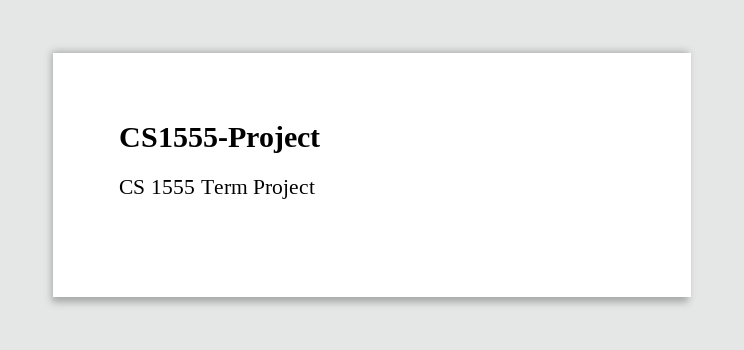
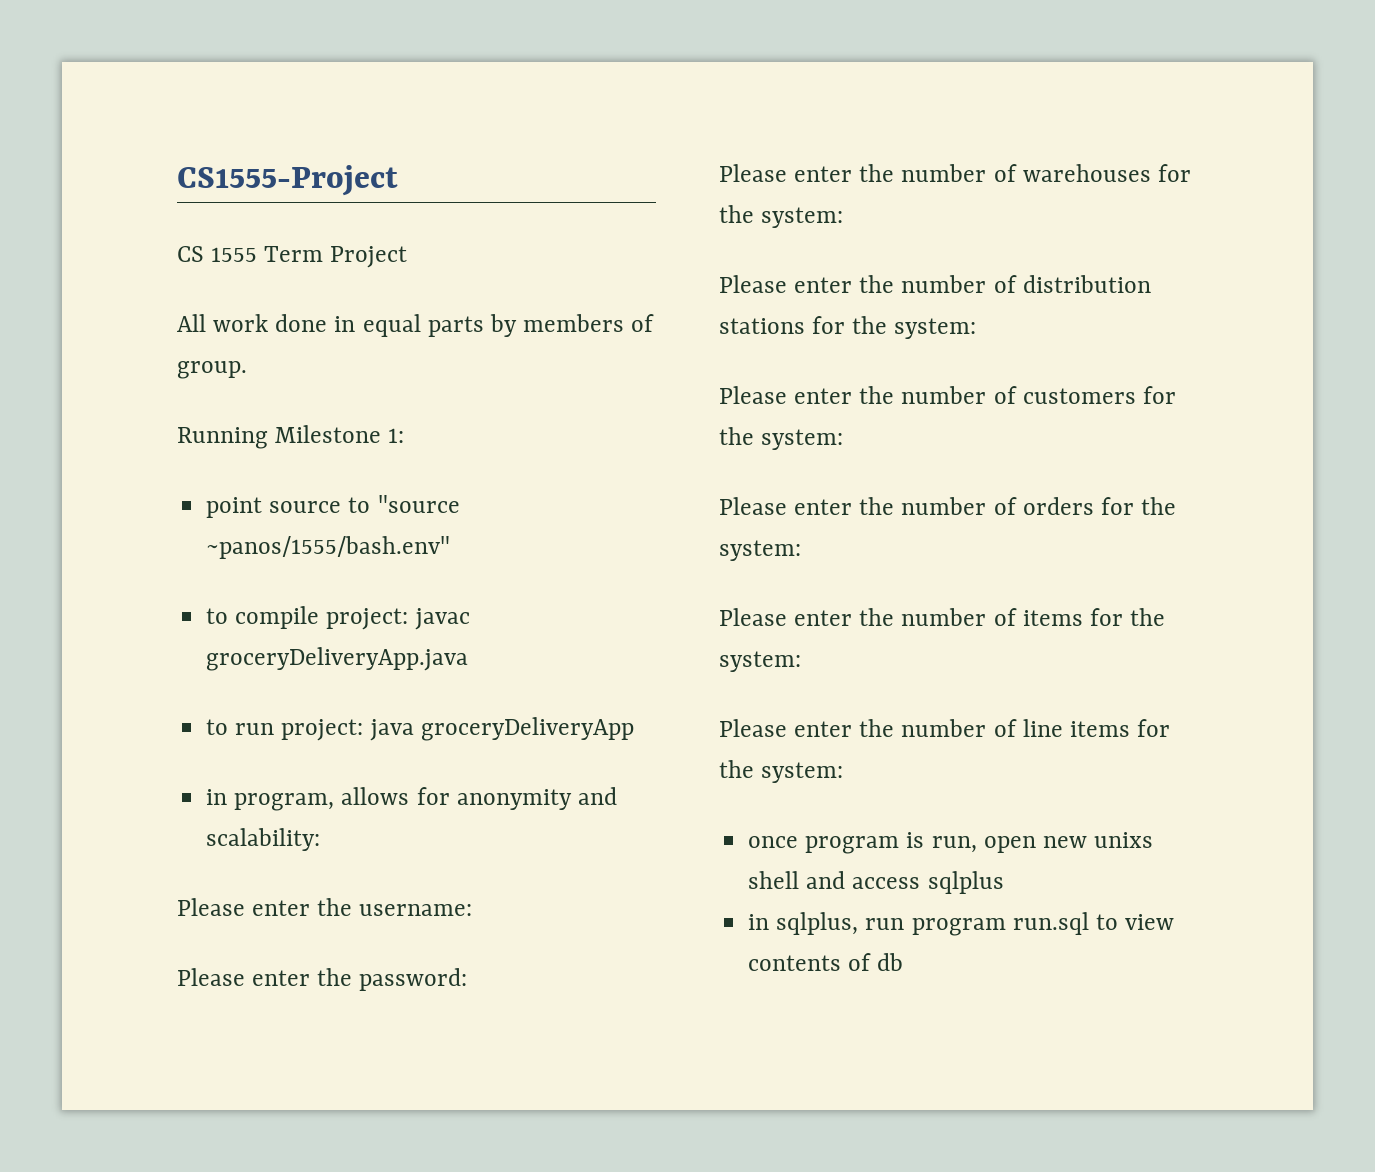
+ All work done in equal parts by members of group.
+ Running Milestone 1:
+ point source to "source ~panos/1555/bash.env"
+ to compile project: javac groceryDeliveryApp.java
+ to run project: java groceryDeliveryApp
+ in program, allows for anonymity and scalability:
+ Please enter the username:
+ Please enter the password:
+ Please enter the number of warehouses for the system:
+ Please enter the number of distribution stations for the system:
+ Please enter the number of customers for the system:
+ Please enter the number of orders for the system:
+ Please enter the number of items for the system:
+ Please enter the number of line items for the system:
+ once program is run, open new unixs shell and access sqlplus
+ in sqlplus, run program run.sql to view contents of db

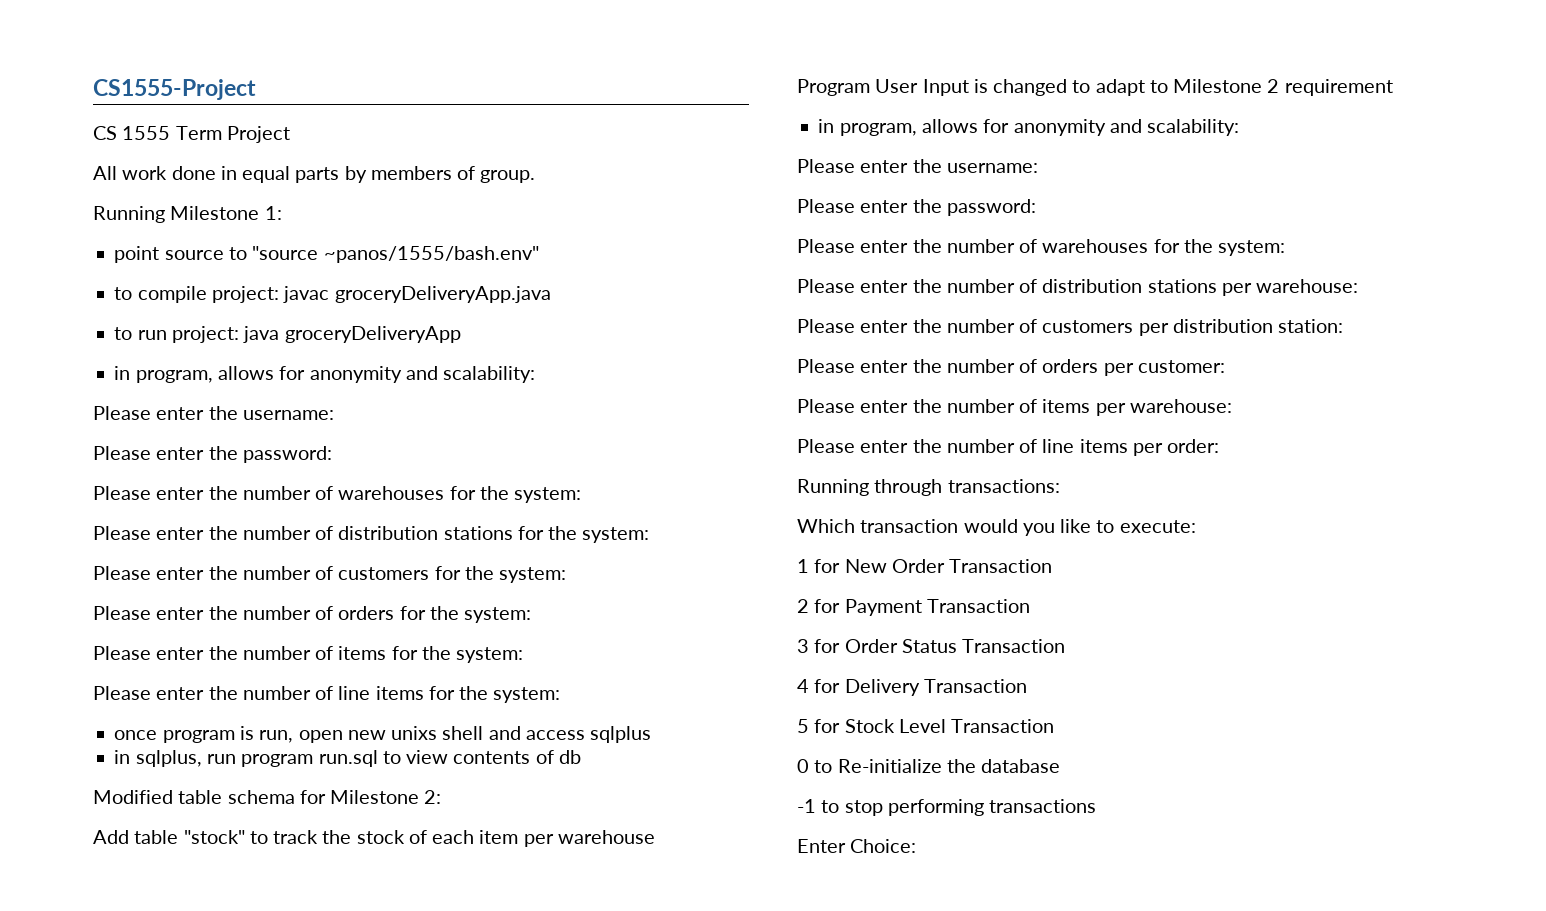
+ Modified table schema for Milestone 2:
+ Add table "stock" to track the stock of each item per warehouse
+ Program User Input is changed to adapt to Milestone 2 requirement
+ in program, allows for anonymity and scalability:
+ Please enter the username:
+ Please enter the password:
+ Please enter the number of warehouses for the system:
+ Please enter the number of distribution stations per warehouse:
+ Please enter the number of customers per distribution station:
+ Please enter the number of orders per customer:
+ Please enter the number of items per warehouse:
+ Please enter the number of line items per order:
+ Running through transactions:
+ Which transaction would you like to execute:
+ 1 for New Order Transaction
+ 2 for Payment Transaction
+ 3 for Order Status Transaction
+ 4 for Delivery Transaction
+ 5 for Stock Level Transaction
+ 0 to Re-initialize the database
+ -1 to stop performing transactions
+ Enter Choice:

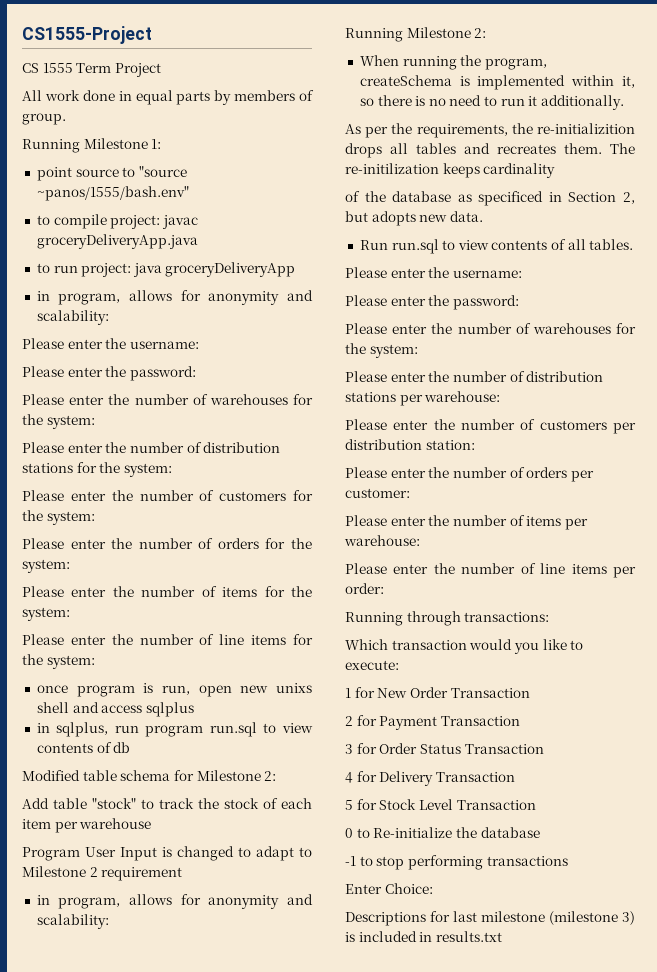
+ Running Milestone 2:
+ When running the program, createSchema is implemented within it, so there is no need to run it additionally.
+ As per the requirements, the re-initializition drops all tables and recreates them. The re-initilization keeps cardinality
+ of the database as specificed in Section 2, but adopts new data.
+ Run run.sql to view contents of all tables.
+ Descriptions for last milestone (milestone 3) is included in results.txt

